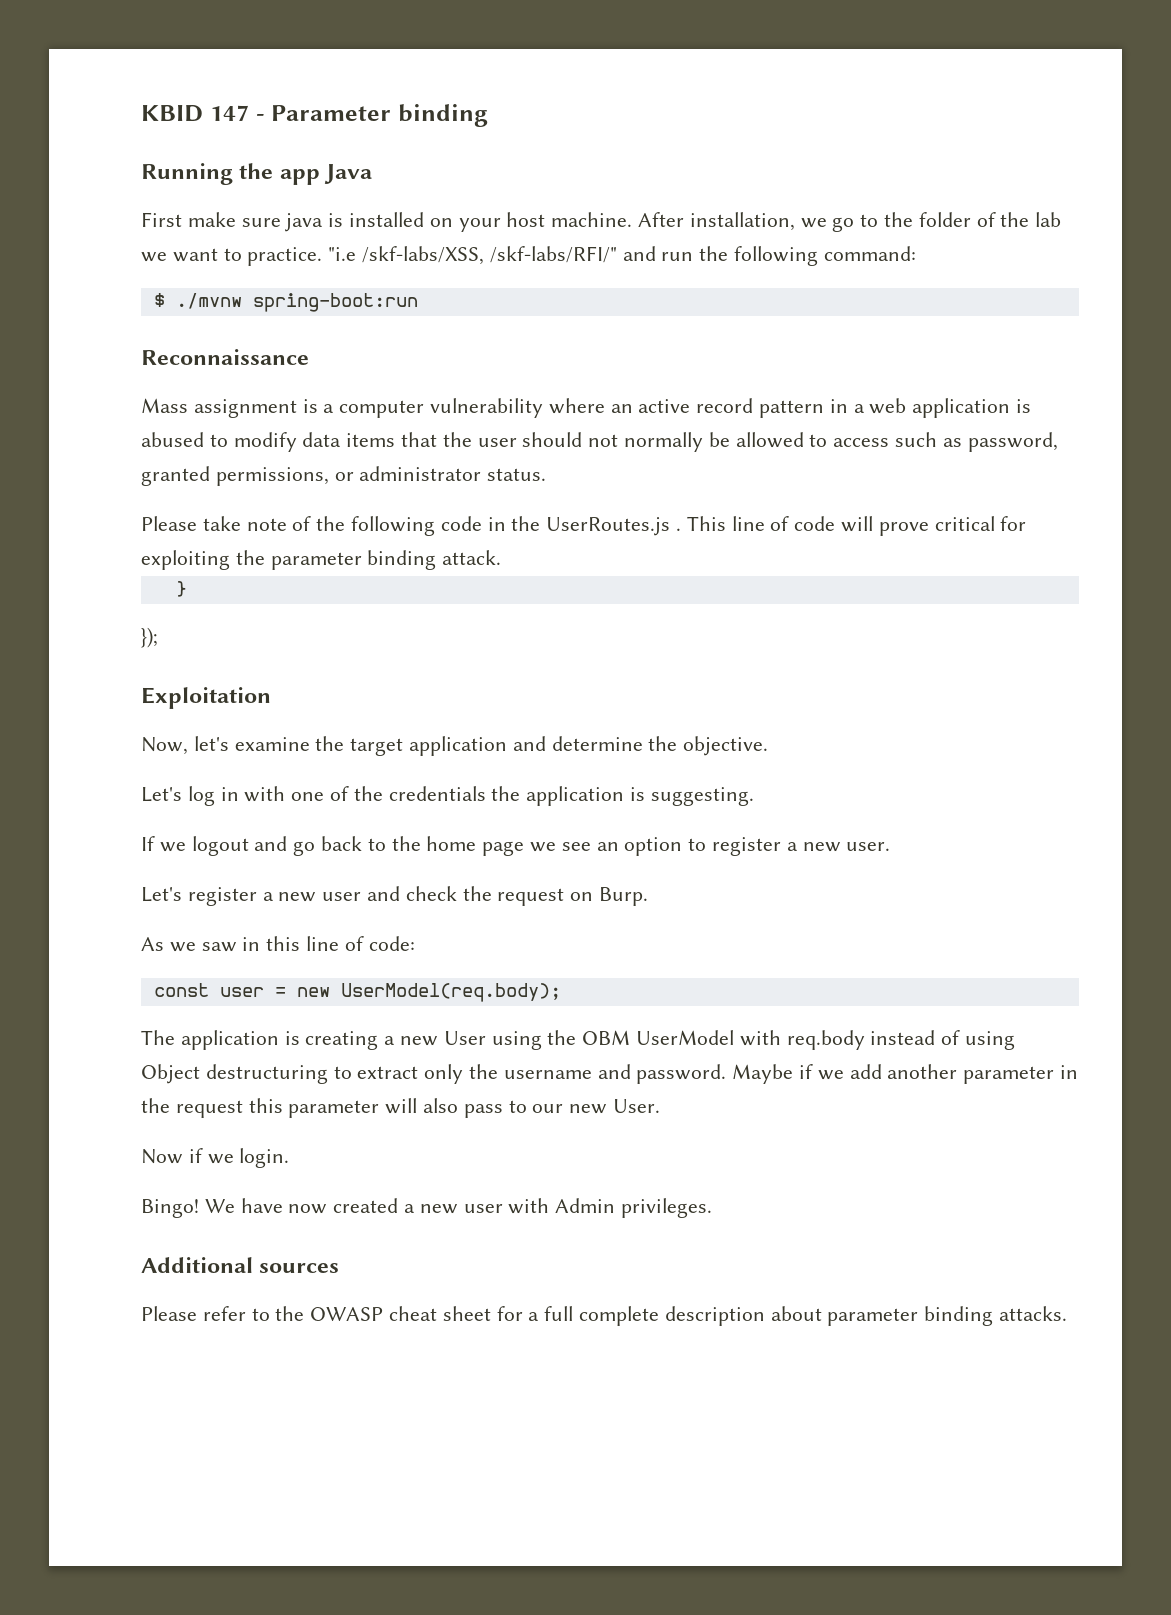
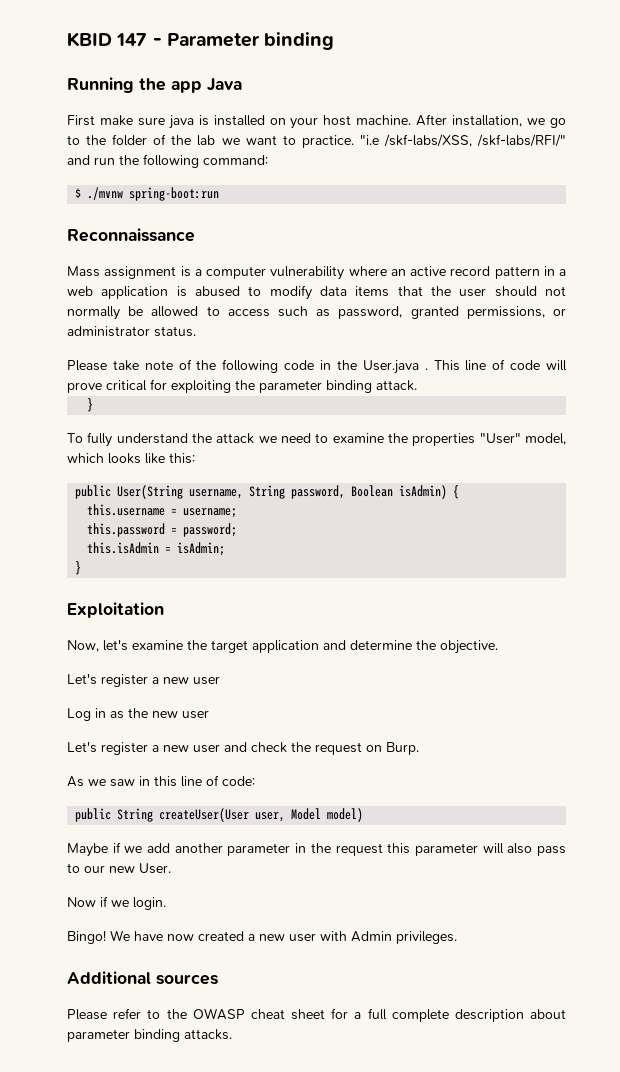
- Please take note of the following code in the UserRoutes.js .
+ Please take note of the following code in the User.java .
- });
+ To fully understand the attack we need to examine the properties "User" model, which looks like this:
+ public User(String username, String password, Boolean isAdmin) {
+ this.username = username;
+ this.password = password;
+ this.isAdmin = isAdmin;
+ }
  Now, let's examine the target application and determine the objective.
- Let's log in with one of the credentials the application is suggesting.
- If we logout and go back to the home page we see an option to register a new user.
+ Let's register a new user
+ Log in as the new user
- const user = new UserModel(req.body);
- The application is creating a new User using the OBM UserModel with req.body instead of using Object destructuring to extract only the username and password. Maybe if we add another parameter in the request this parameter will also pass to our new User.
+ public String createUser(User user, Model model)
+ Maybe if we add another parameter in the request this parameter will also pass to our new User.

